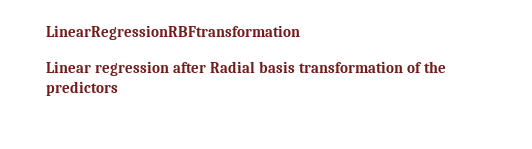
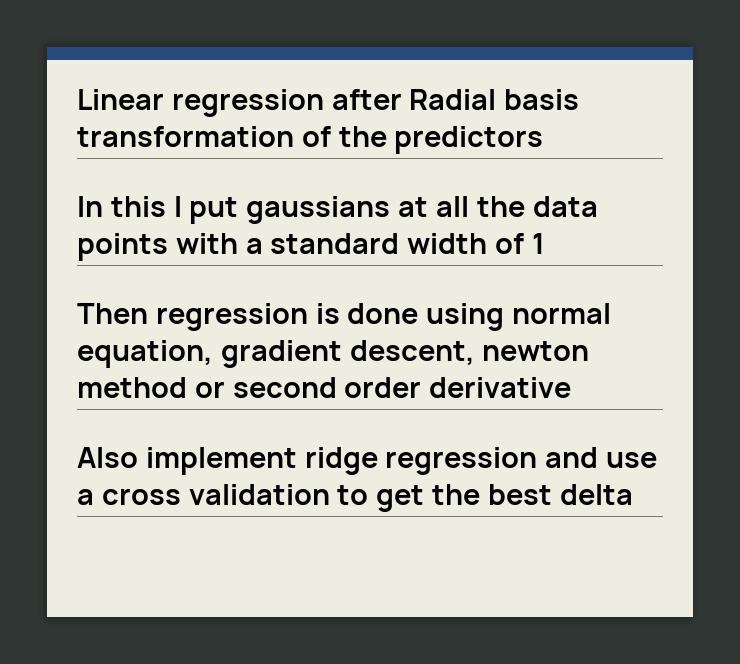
- LinearRegressionRBFtransformation
+ In this I put gaussians at all the data points with a standard width of 1
+ Then regression is done using normal equation, gradient descent, newton method or second order derivative
+ Also implement ridge regression and use a cross validation to get the best delta

